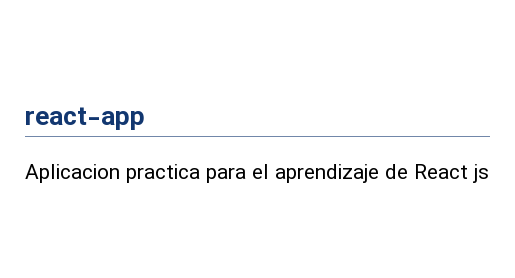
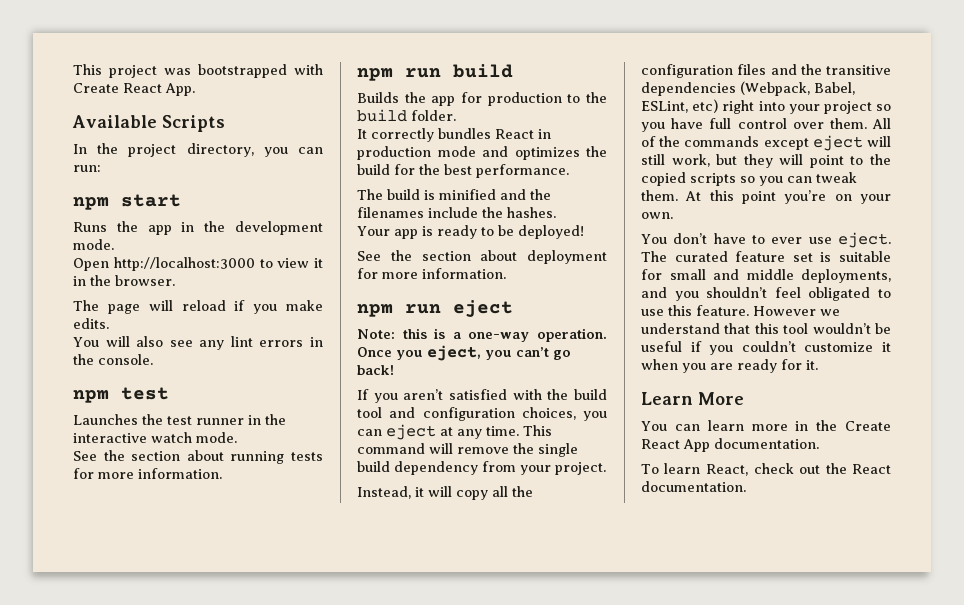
- react-app
- Aplicacion practica para el aprendizaje de React js
+ This project was bootstrapped with Create React App.
+ Available Scripts
+ In the project directory, you can run:
+ npm start
+ Runs the app in the development mode.
+ Open http://localhost:3000 to view it in the browser.
+ The page will reload if you make edits.
+ You will also see any lint errors in the console.
+ npm test
+ Launches the test runner in the interactive watch mode.
+ See the section about running tests for more information.
+ npm run build
+ Builds the app for production to the build folder.
+ It correctly bundles React in production mode and optimizes the build for the best performance.
+ The build is minified and the filenames include the hashes.
+ Your app is ready to be deployed!
+ See the section about deployment for more information.
+ npm run eject
+ Note: this is a one-way operation. Once you eject, you can’t go back!
+ If you aren’t satisfied with the build tool and configuration choices, you can eject at any time. This command will remove the single build dependency from your project.
+ Instead, it will copy all the configuration files and the transitive dependencies (Webpack, Babel, ESLint, etc) right into your project so you have full control over them. All of the commands except eject will still work, but they will point to the copied scripts so you can tweak them. At this point you’re on your own.
+ You don’t have to ever use eject. The curated feature set is suitable for small and middle deployments, and you shouldn’t feel obligated to use this feature. However we understand that this tool wouldn’t be useful if you couldn’t customize it when you are ready for it.
+ Learn More
+ You can learn more in the Create React App documentation.
+ To learn React, check out the React documentation.

